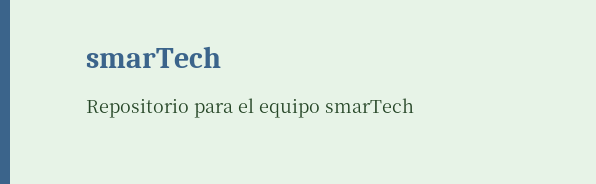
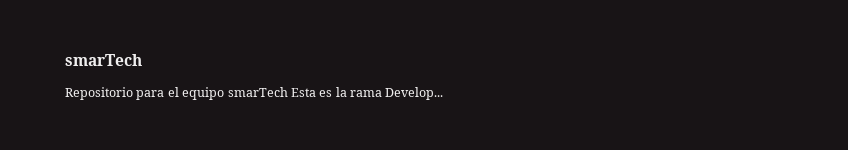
- Repositorio para el equipo smarTech
+ Repositorio para el equipo smarTech Esta es la rama Develop...

